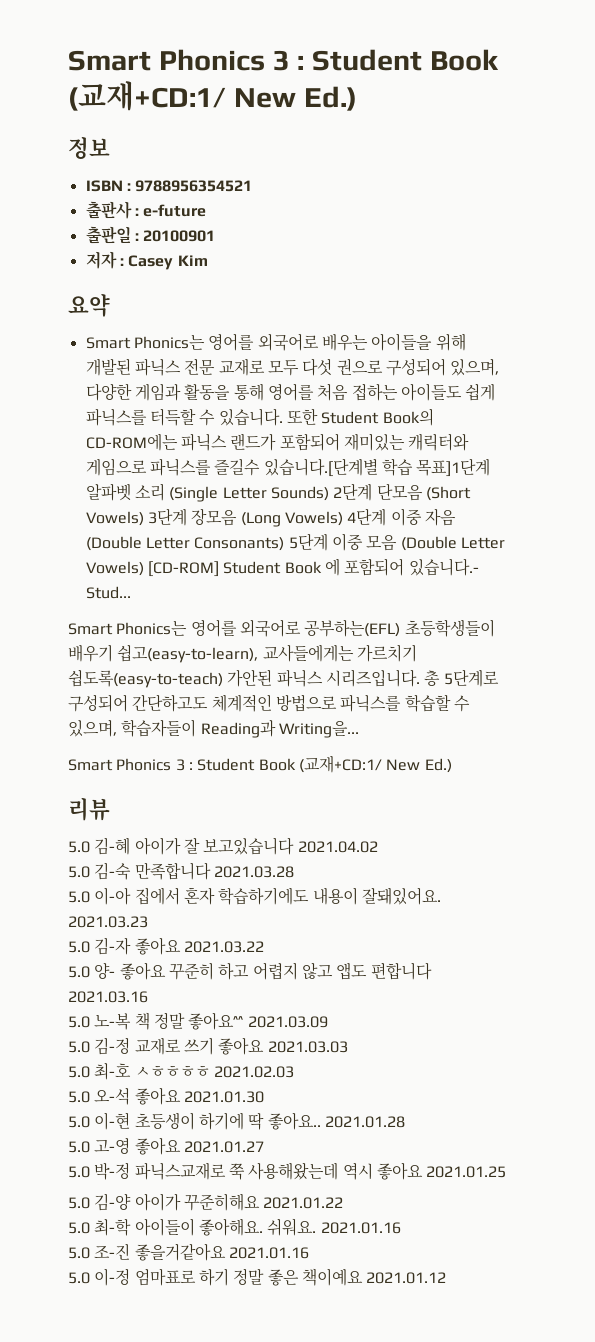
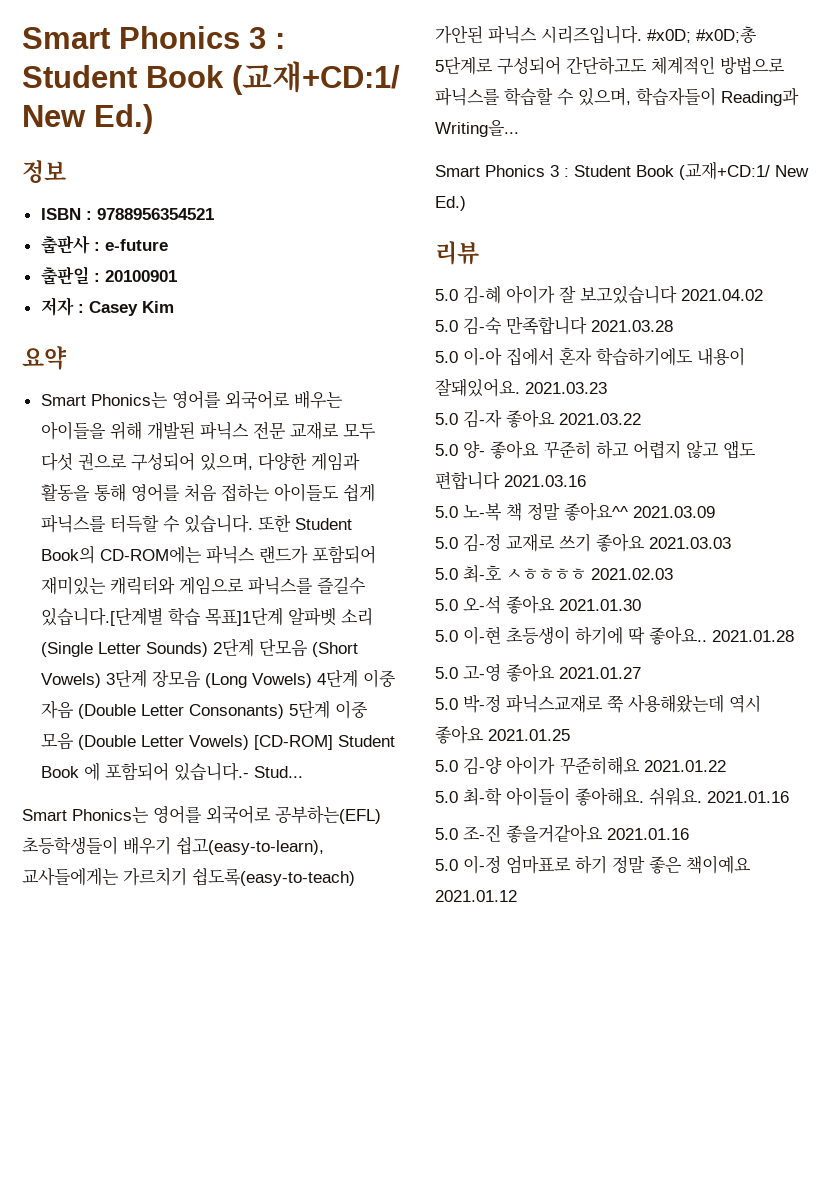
- 총 5단계로 구성되어 간단하고도 체계적인 방법으로 파닉스를 학습할 수 있으며, 학습자들이 Reading과 Writing을...
+ #x0D; #x0D;총 5단계로 구성되어 간단하고도 체계적인 방법으로 파닉스를 학습할 수 있으며, 학습자들이 Reading과 Writing을...

